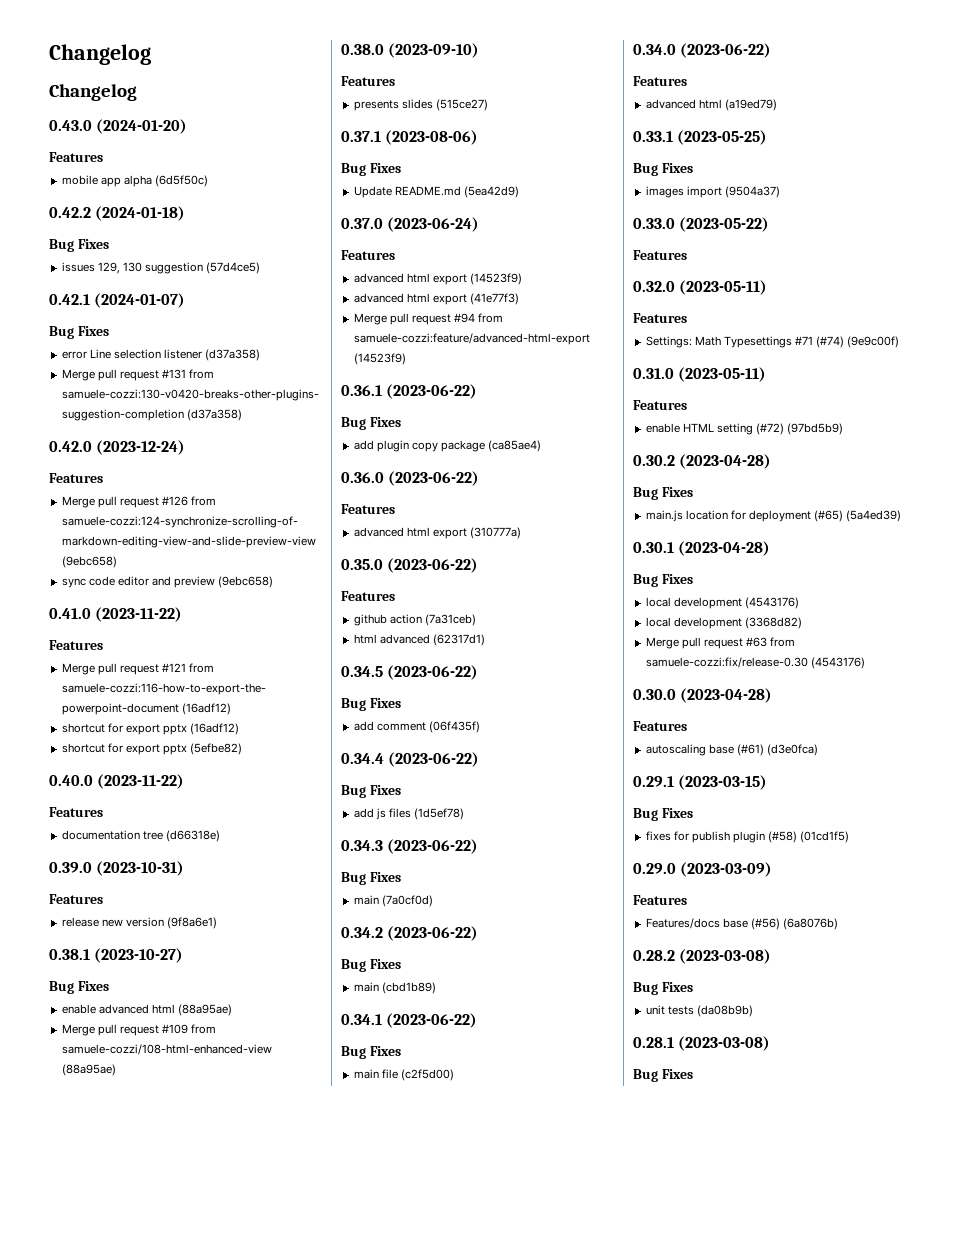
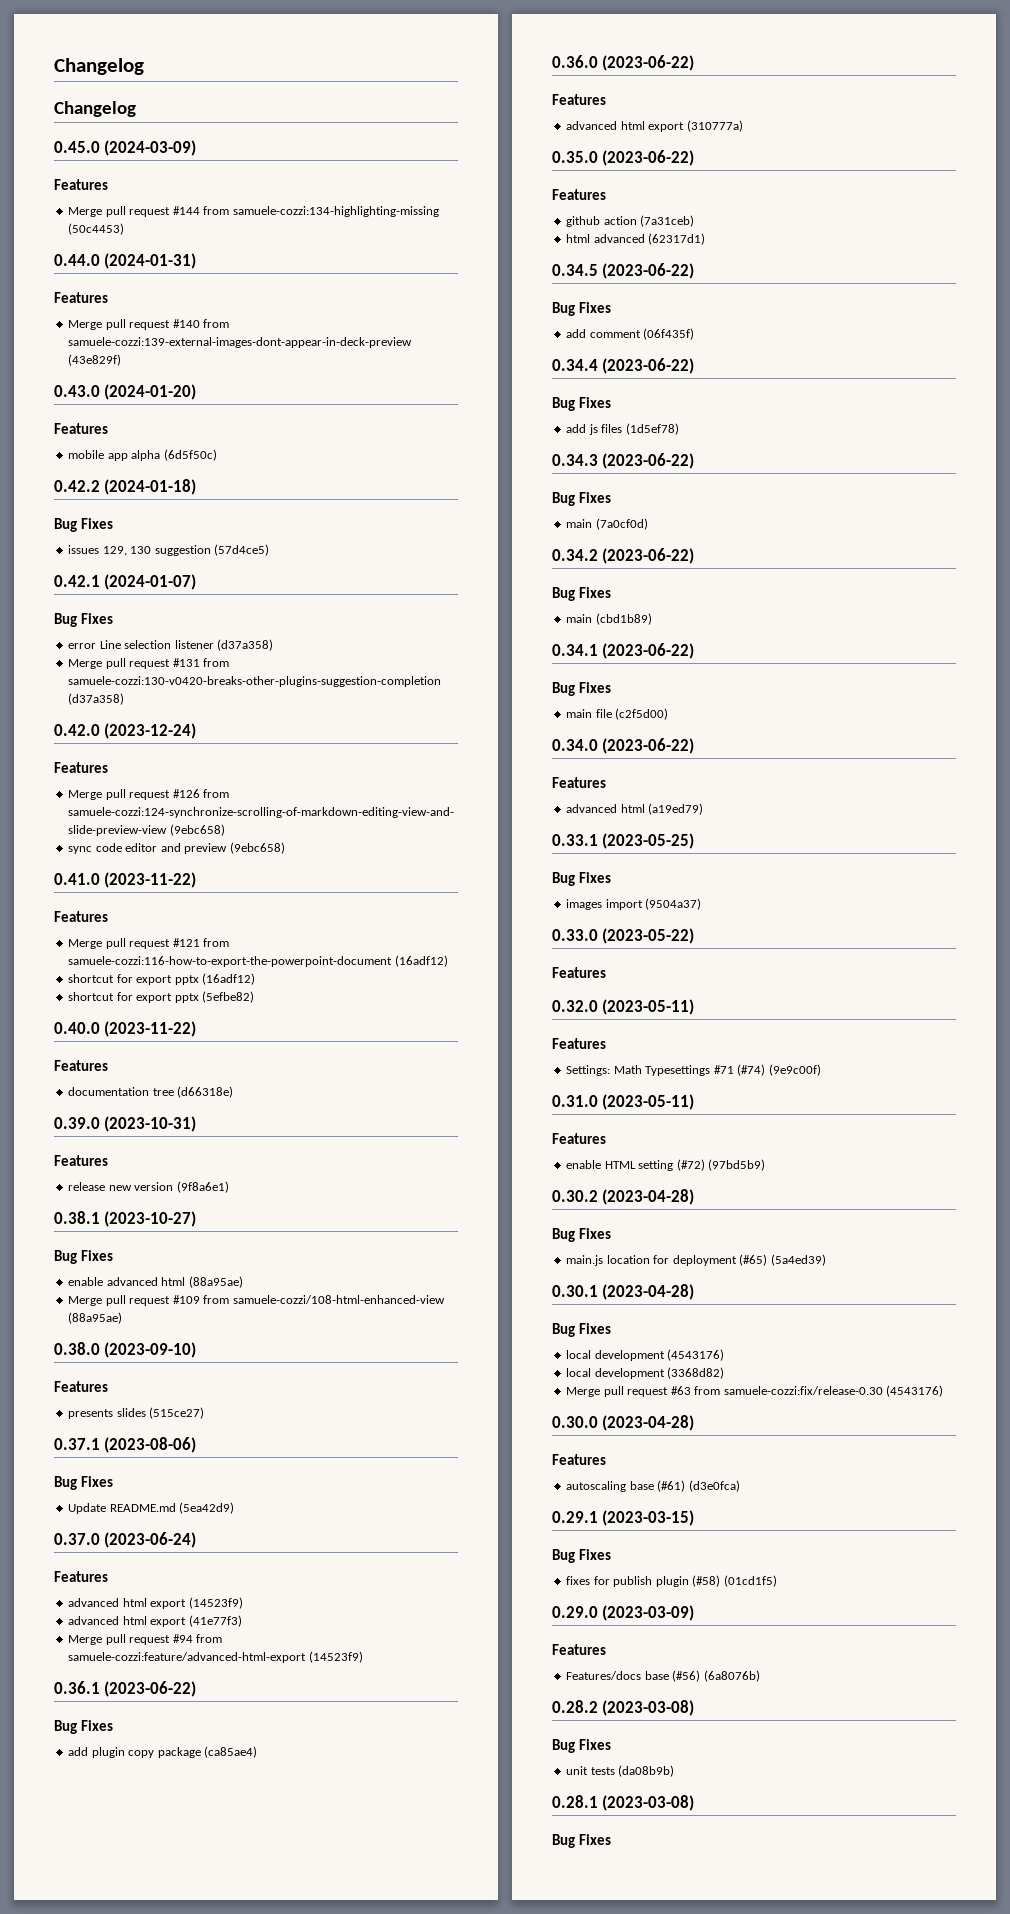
+ 0.45.0 (2024-03-09)
+ Features
+ Merge pull request #144 from samuele-cozzi:134-highlighting-missing (50c4453)
+ 0.44.0 (2024-01-31)
+ Features
+ Merge pull request #140 from samuele-cozzi:139-external-images-dont-appear-in-deck-preview (43e829f)

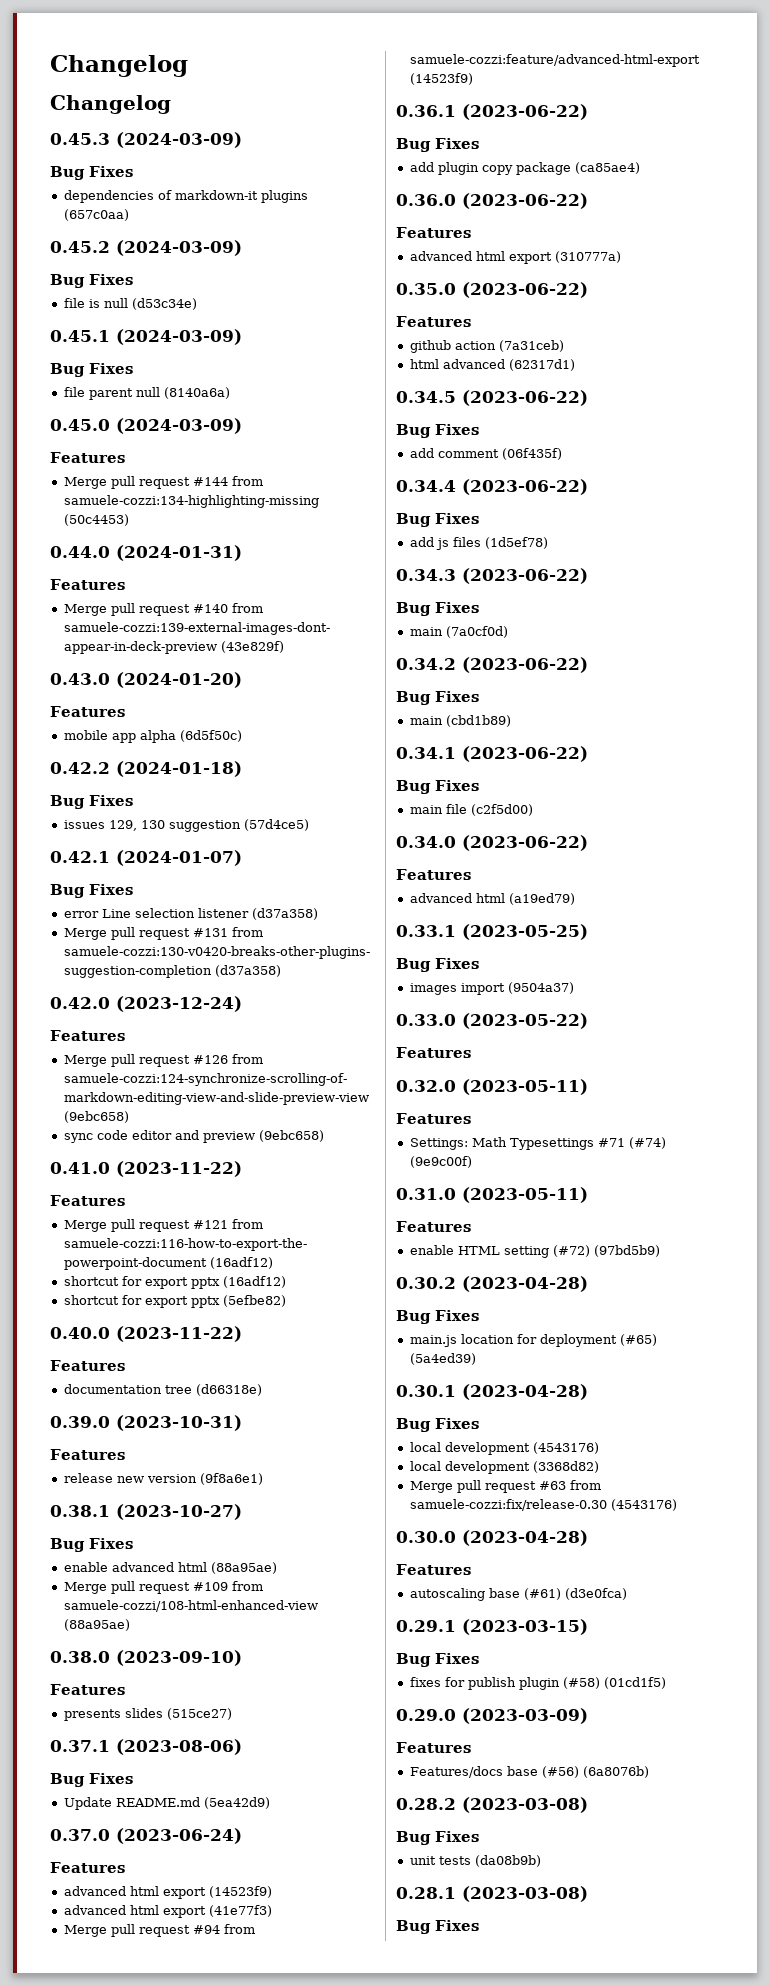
+ 0.45.3 (2024-03-09)
+ Bug Fixes
+ dependencies of markdown-it plugins (657c0aa)
+ 0.45.2 (2024-03-09)
+ Bug Fixes
+ file is null (d53c34e)
+ 0.45.1 (2024-03-09)
+ Bug Fixes
+ file parent null (8140a6a)

